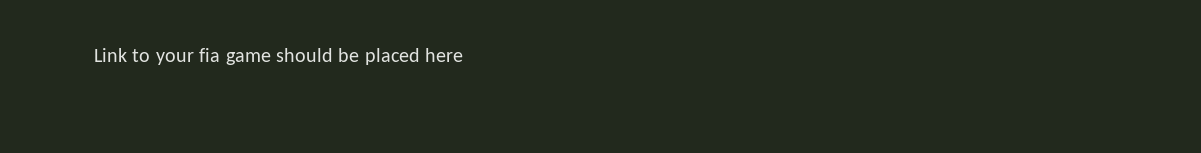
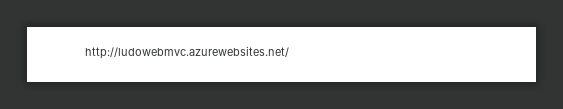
- Link to your fia game should be placed here
+ http://ludowebmvc.azurewebsites.net/

